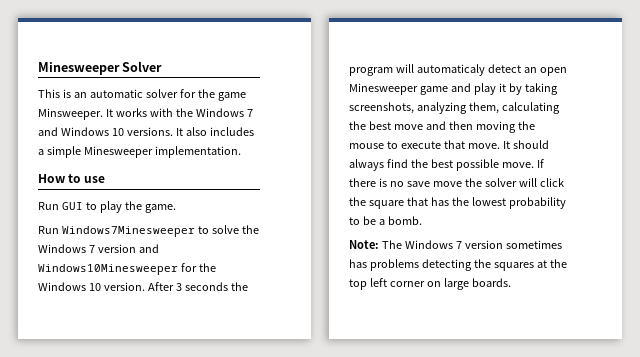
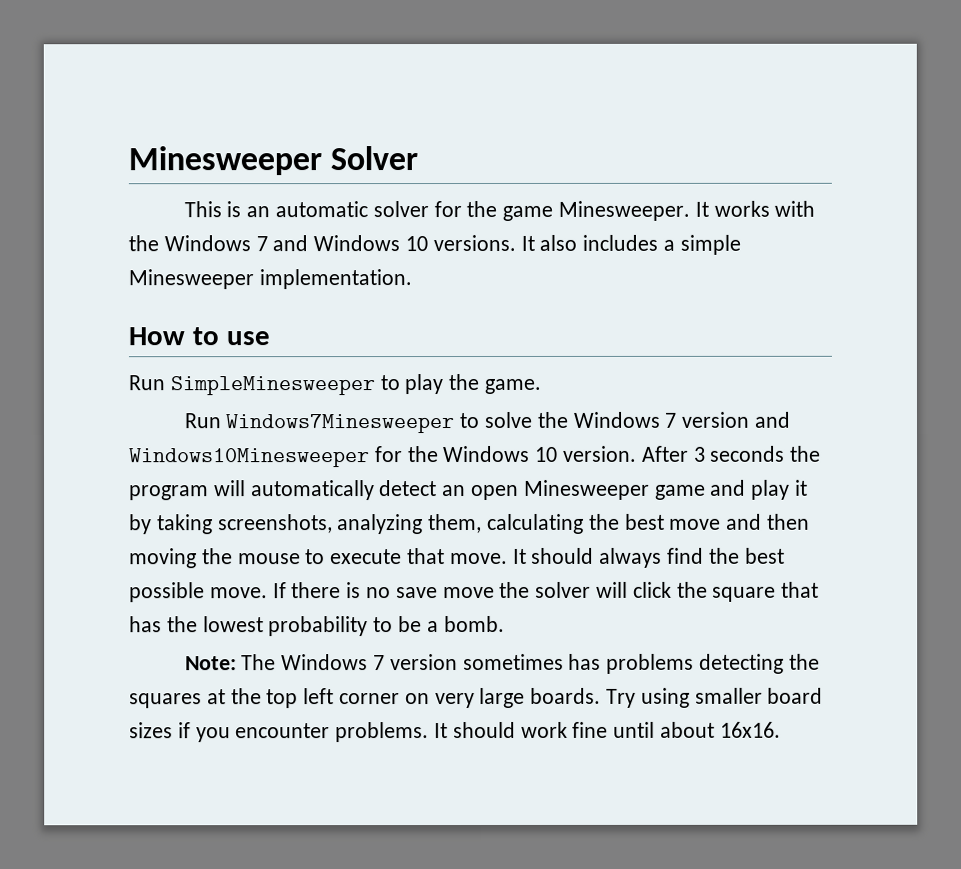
- This is an automatic solver for the game Minsweeper.
+ This is an automatic solver for the game Minesweeper.
- Run GUI to play the game.
+ Run SimpleMinesweeper to play the game.
- After 3 seconds the program will automaticaly detect an open Minesweeper game and play it by taking screenshots, analyzing them, calculating the best move and then moving the mouse to execute that move.
+ After 3 seconds the program will automatically detect an open Minesweeper game and play it by taking screenshots, analyzing them, calculating the best move and then moving the mouse to execute that move.
- Note: The Windows 7 version sometimes has problems detecting the squares at the top left corner on large boards.
+ Note: The Windows 7 version sometimes has problems detecting the squares at the top left corner on very large boards.
+ Try using smaller board sizes if you encounter problems. It should work fine until about 16x16.

